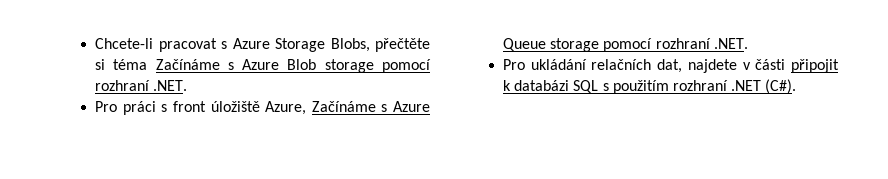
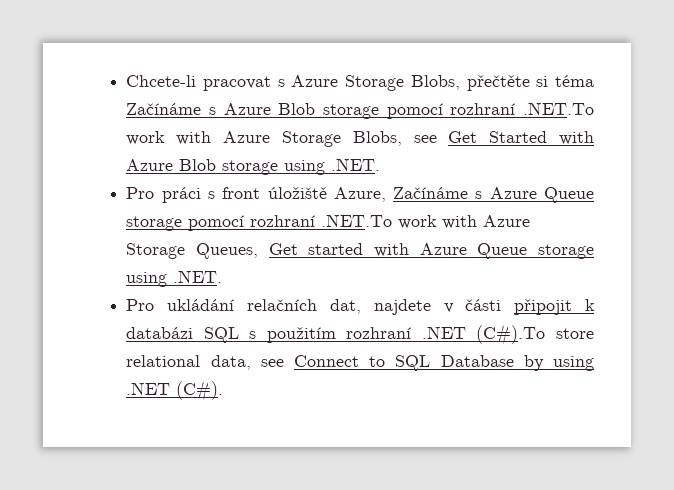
- Chcete-li pracovat s Azure Storage Blobs, přečtěte si téma Začínáme s Azure Blob storage pomocí rozhraní .NET.
+ Chcete-li pracovat s Azure Storage Blobs, přečtěte si téma Začínáme s Azure Blob storage pomocí rozhraní .NET.To work with Azure Storage Blobs, see Get Started with Azure Blob storage using .NET.
- Pro práci s front úložiště Azure, Začínáme s Azure Queue storage pomocí rozhraní .NET.
+ Pro práci s front úložiště Azure, Začínáme s Azure Queue storage pomocí rozhraní .NET.To work with Azure Storage Queues, Get started with Azure Queue storage using .NET.
- Pro ukládání relačních dat, najdete v části připojit k databázi SQL s použitím rozhraní .NET (C#).
+ Pro ukládání relačních dat, najdete v části připojit k databázi SQL s použitím rozhraní .NET (C#).To store relational data, see Connect to SQL Database by using .NET (C#).

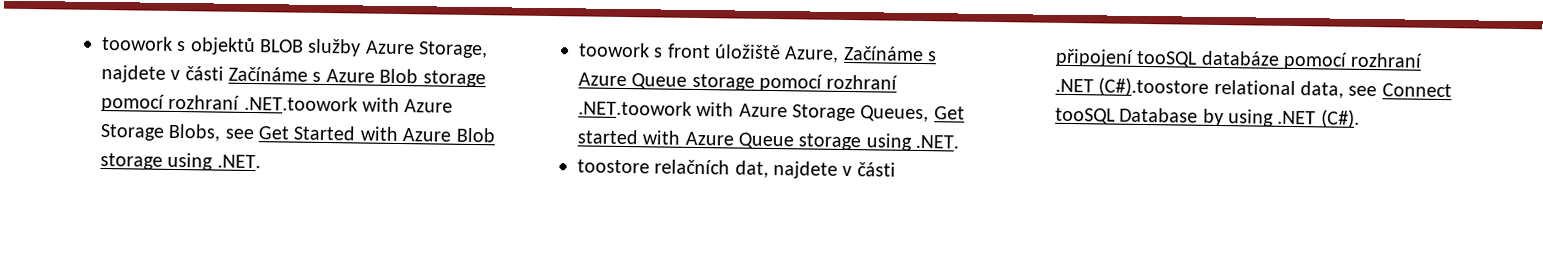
- Chcete-li pracovat s Azure Storage Blobs, přečtěte si téma Začínáme s Azure Blob storage pomocí rozhraní .NET.To work with Azure Storage Blobs, see Get Started with Azure Blob storage using .NET.
+ toowork s objektů BLOB služby Azure Storage, najdete v části Začínáme s Azure Blob storage pomocí rozhraní .NET.toowork with Azure Storage Blobs, see Get Started with Azure Blob storage using .NET.
- Pro práci s front úložiště Azure, Začínáme s Azure Queue storage pomocí rozhraní .NET.To work with Azure Storage Queues, Get started with Azure Queue storage using .NET.
+ toowork s front úložiště Azure, Začínáme s Azure Queue storage pomocí rozhraní .NET.toowork with Azure Storage Queues, Get started with Azure Queue storage using .NET.
- Pro ukládání relačních dat, najdete v části připojit k databázi SQL s použitím rozhraní .NET (C#).To store relational data, see Connect to SQL Database by using .NET (C#).
+ toostore relačních dat, najdete v části připojení tooSQL databáze pomocí rozhraní .NET (C#).toostore relational data, see Connect tooSQL Database by using .NET (C#).

